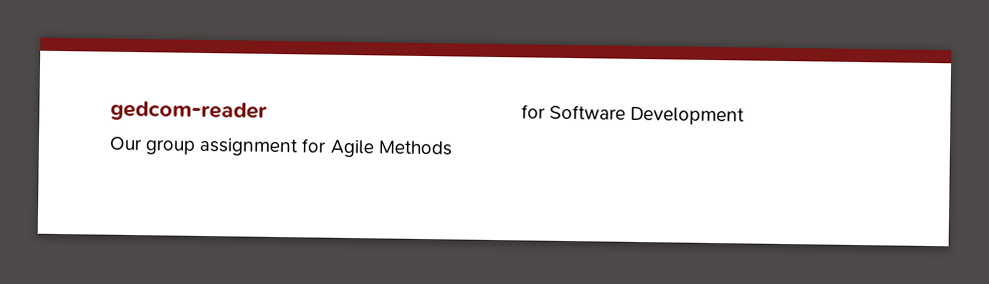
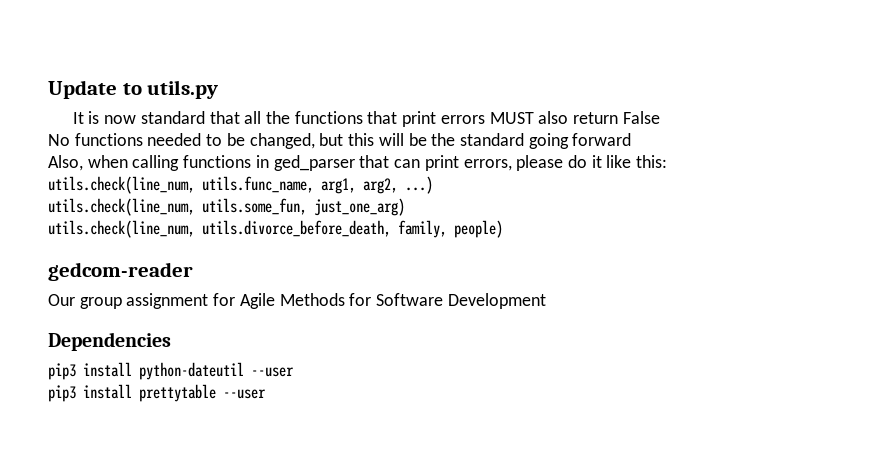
+ Update to utils.py
+ It is now standard that all the functions that print errors MUST also return False
+ No functions needed to be changed, but this will be the standard going forward
+ Also, when calling functions in ged_parser that can print errors, please do it like this:
+ utils.check(line_num, utils.func_name, arg1, arg2, ...)
+ utils.check(line_num, utils.some_fun, just_one_arg)
+ utils.check(line_num, utils.divorce_before_death, family, people)
+ Dependencies
+ pip3 install python-dateutil --user
+ pip3 install prettytable --user

